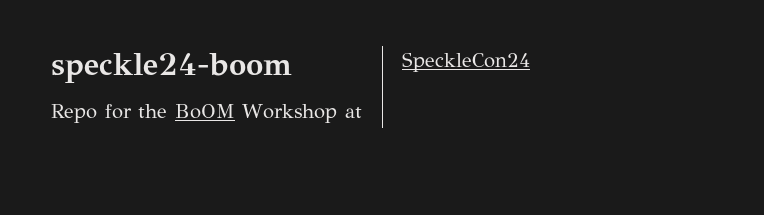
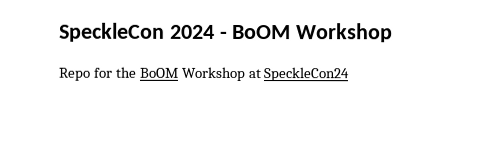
- speckle24-boom
+ SpeckleCon 2024 - BoOM Workshop

